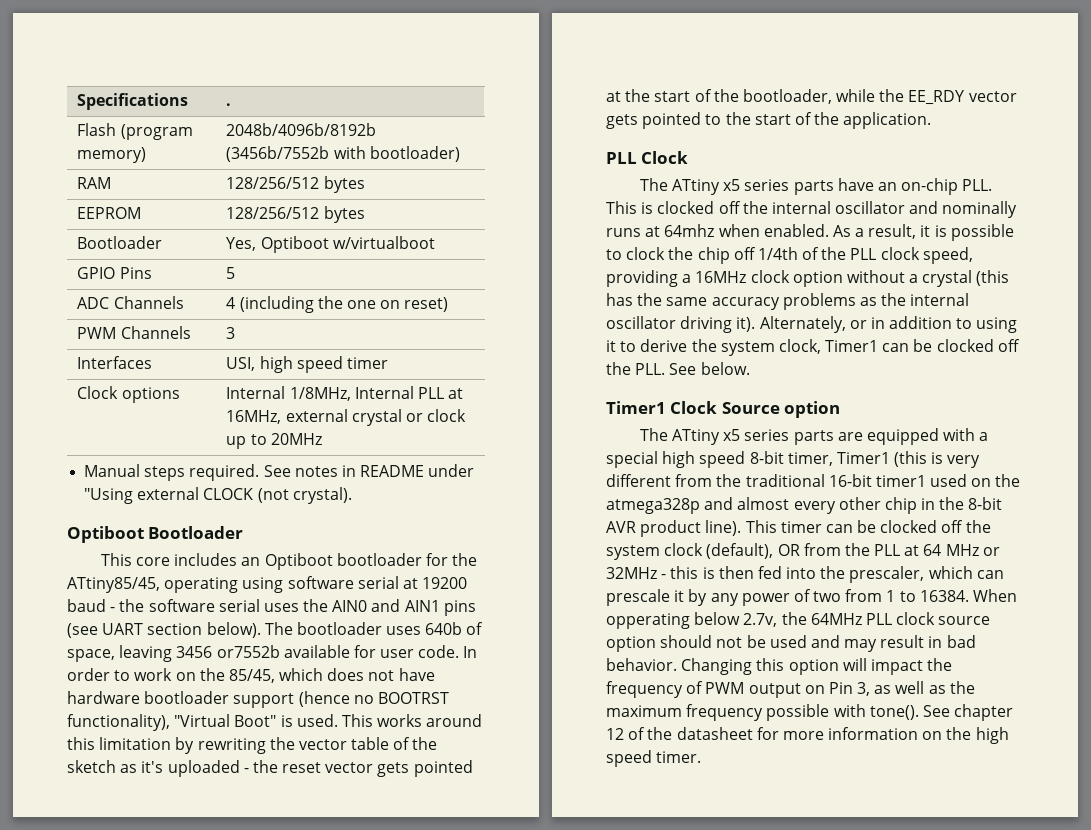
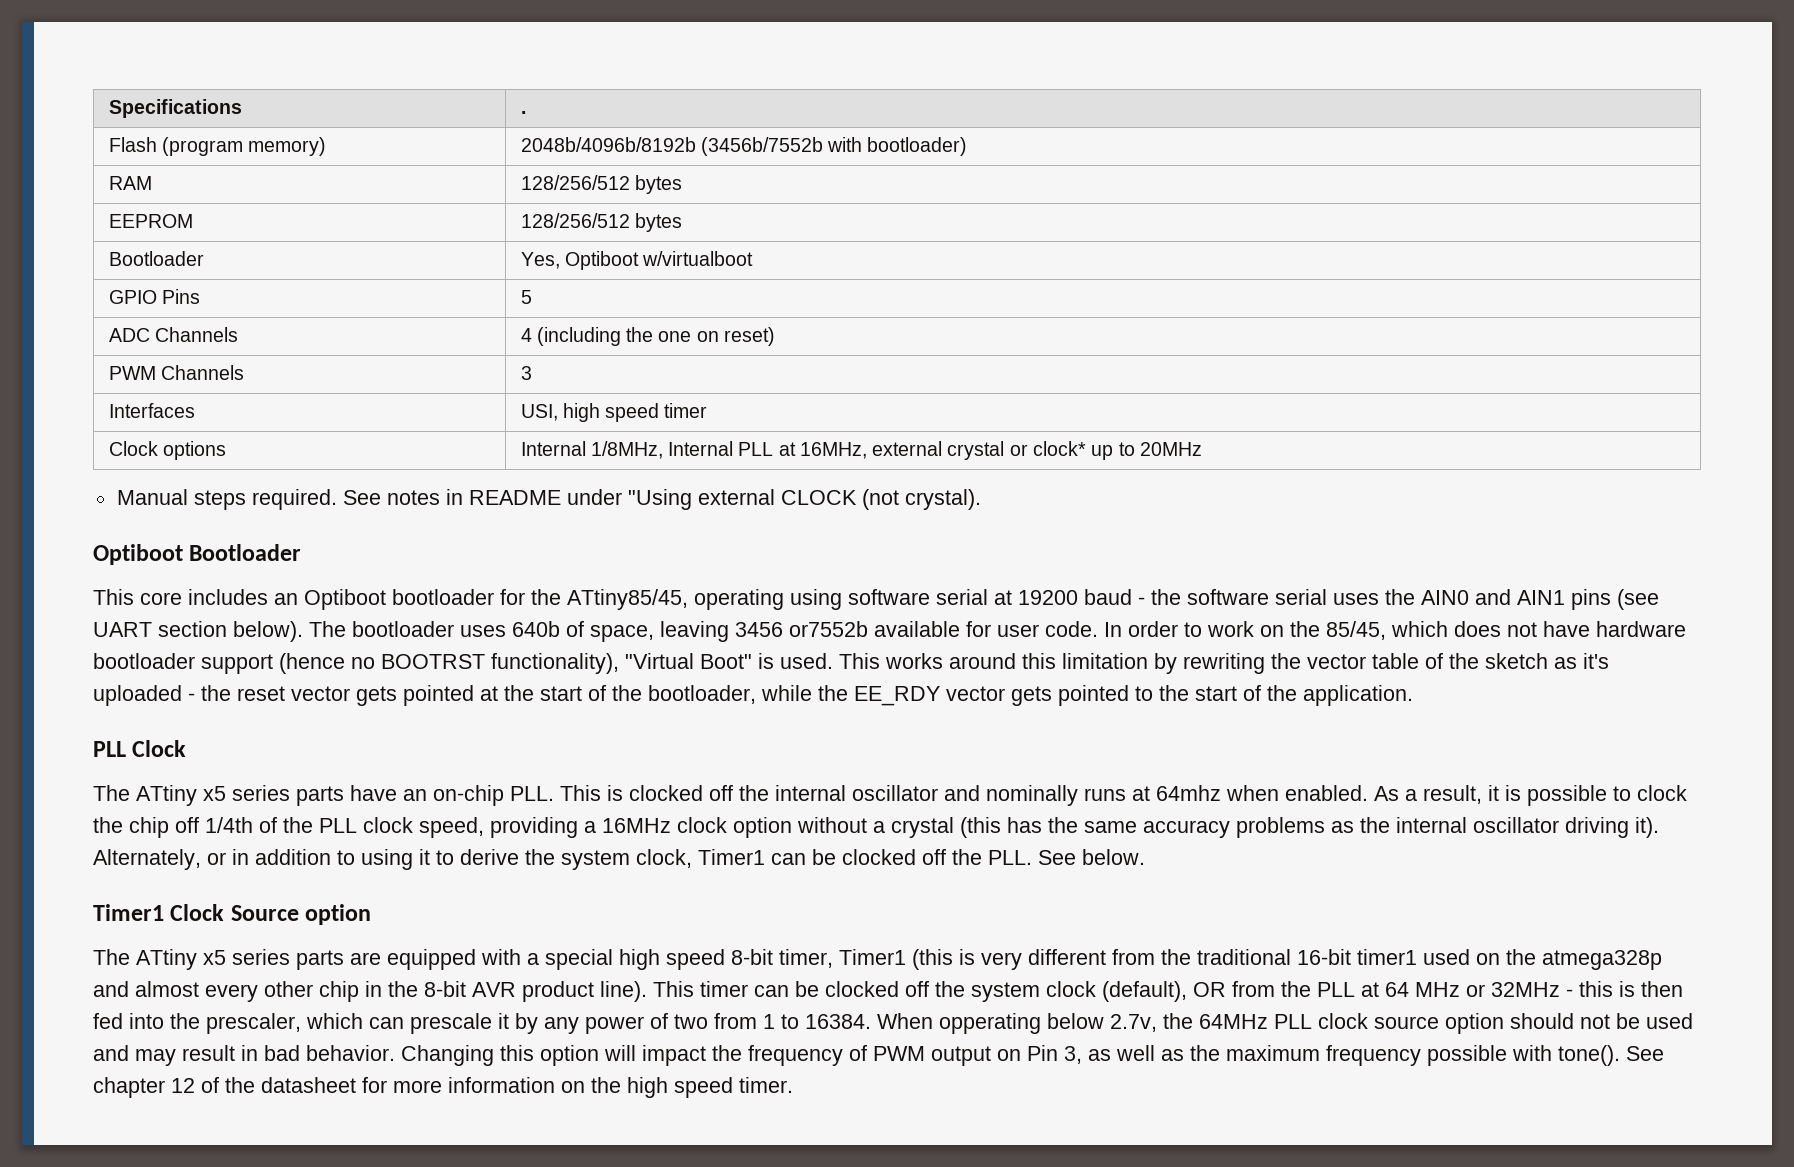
- Clock options | Internal 1/8MHz, Internal PLL at 16MHz, external crystal or clock up to 20MHz
+ Clock options | Internal 1/8MHz, Internal PLL at 16MHz, external crystal or clock* up to 20MHz

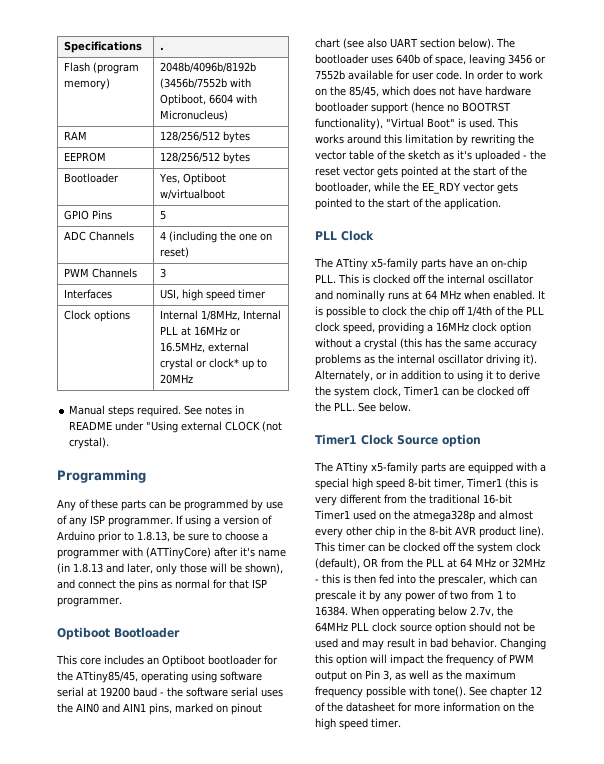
- Flash (program memory) | 2048b/4096b/8192b (3456b/7552b with bootloader)
+ Flash (program memory) | 2048b/4096b/8192b (3456b/7552b with Optiboot, 6604 with Micronucleus)
- Clock options | Internal 1/8MHz, Internal PLL at 16MHz, external crystal or clock* up to 20MHz
+ Clock options | Internal 1/8MHz, Internal PLL at 16MHz or 16.5MHz, external crystal or clock* up to 20MHz
+ Programming
+ Any of these parts can be programmed by use of any ISP programmer. If using a version of Arduino prior to 1.8.13, be sure to choose a programmer with (ATTinyCore) after it's name (in 1.8.13 and later, only those will be shown), and connect the pins as normal for that ISP programmer.
- This core includes an Optiboot bootloader for the ATtiny85/45, operating using software serial at 19200 baud - the software serial uses the AIN0 and AIN1 pins (see UART section below).
+ This core includes an Optiboot bootloader for the ATtiny85/45, operating using software serial at 19200 baud - the software serial uses the AIN0 and AIN1 pins, marked on pinout chart (see also UART section below).
- The bootloader uses 640b of space, leaving 3456 or7552b available for user code.
+ The bootloader uses 640b of space, leaving 3456 or 7552b available for user code.
- The ATtiny x5 series parts have an on-chip PLL. This is clocked off the internal oscillator and nominally runs at 64mhz when enabled. As a result, it is possible to clock the chip off 1/4th of the PLL clock speed, providing a 16MHz clock option without a crystal (this has the same accuracy problems as the internal oscillator driving it).
+ The ATtiny x5-family parts have an on-chip PLL. This is clocked off the internal oscillator and nominally runs at 64 MHz when enabled. It is possible to clock the chip off 1/4th of the PLL clock speed, providing a 16MHz clock option without a crystal (this has the same accuracy problems as the internal oscillator driving it).
- The ATtiny x5 series parts are equipped with a special high speed 8-bit timer, Timer1 (this is very different from the traditional 16-bit timer1 used on the atmega328p and almost every other chip in the 8-bit AVR product line).
+ The ATtiny x5-family parts are equipped with a special high speed 8-bit timer, Timer1 (this is very different from the traditional 16-bit Timer1 used on the atmega328p and almost every other chip in the 8-bit AVR product line).

